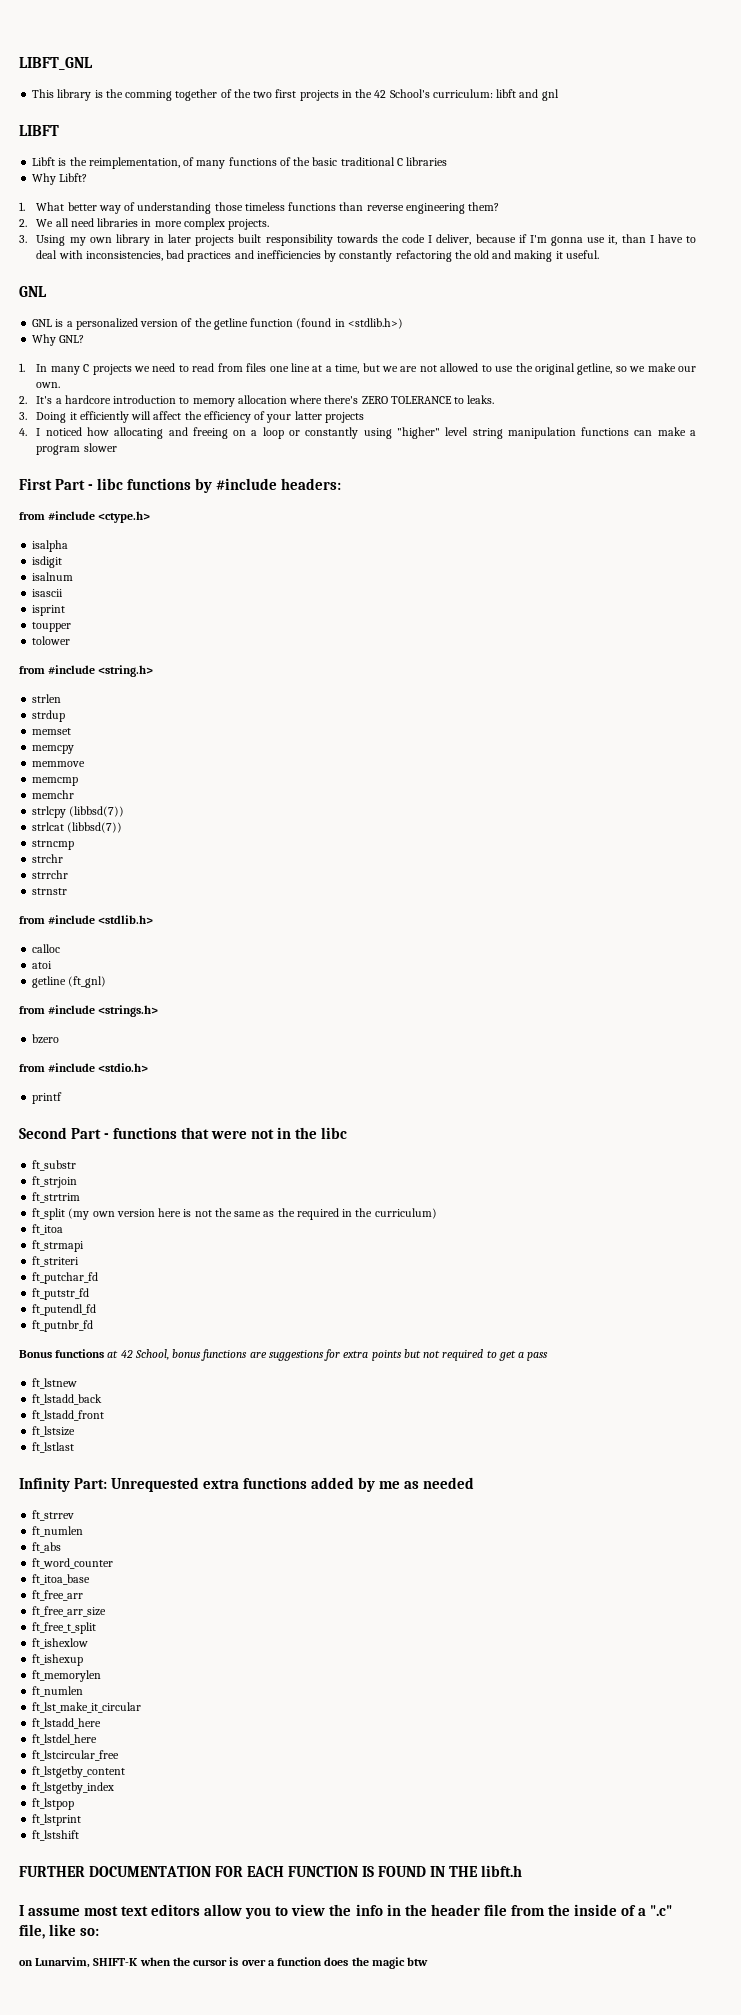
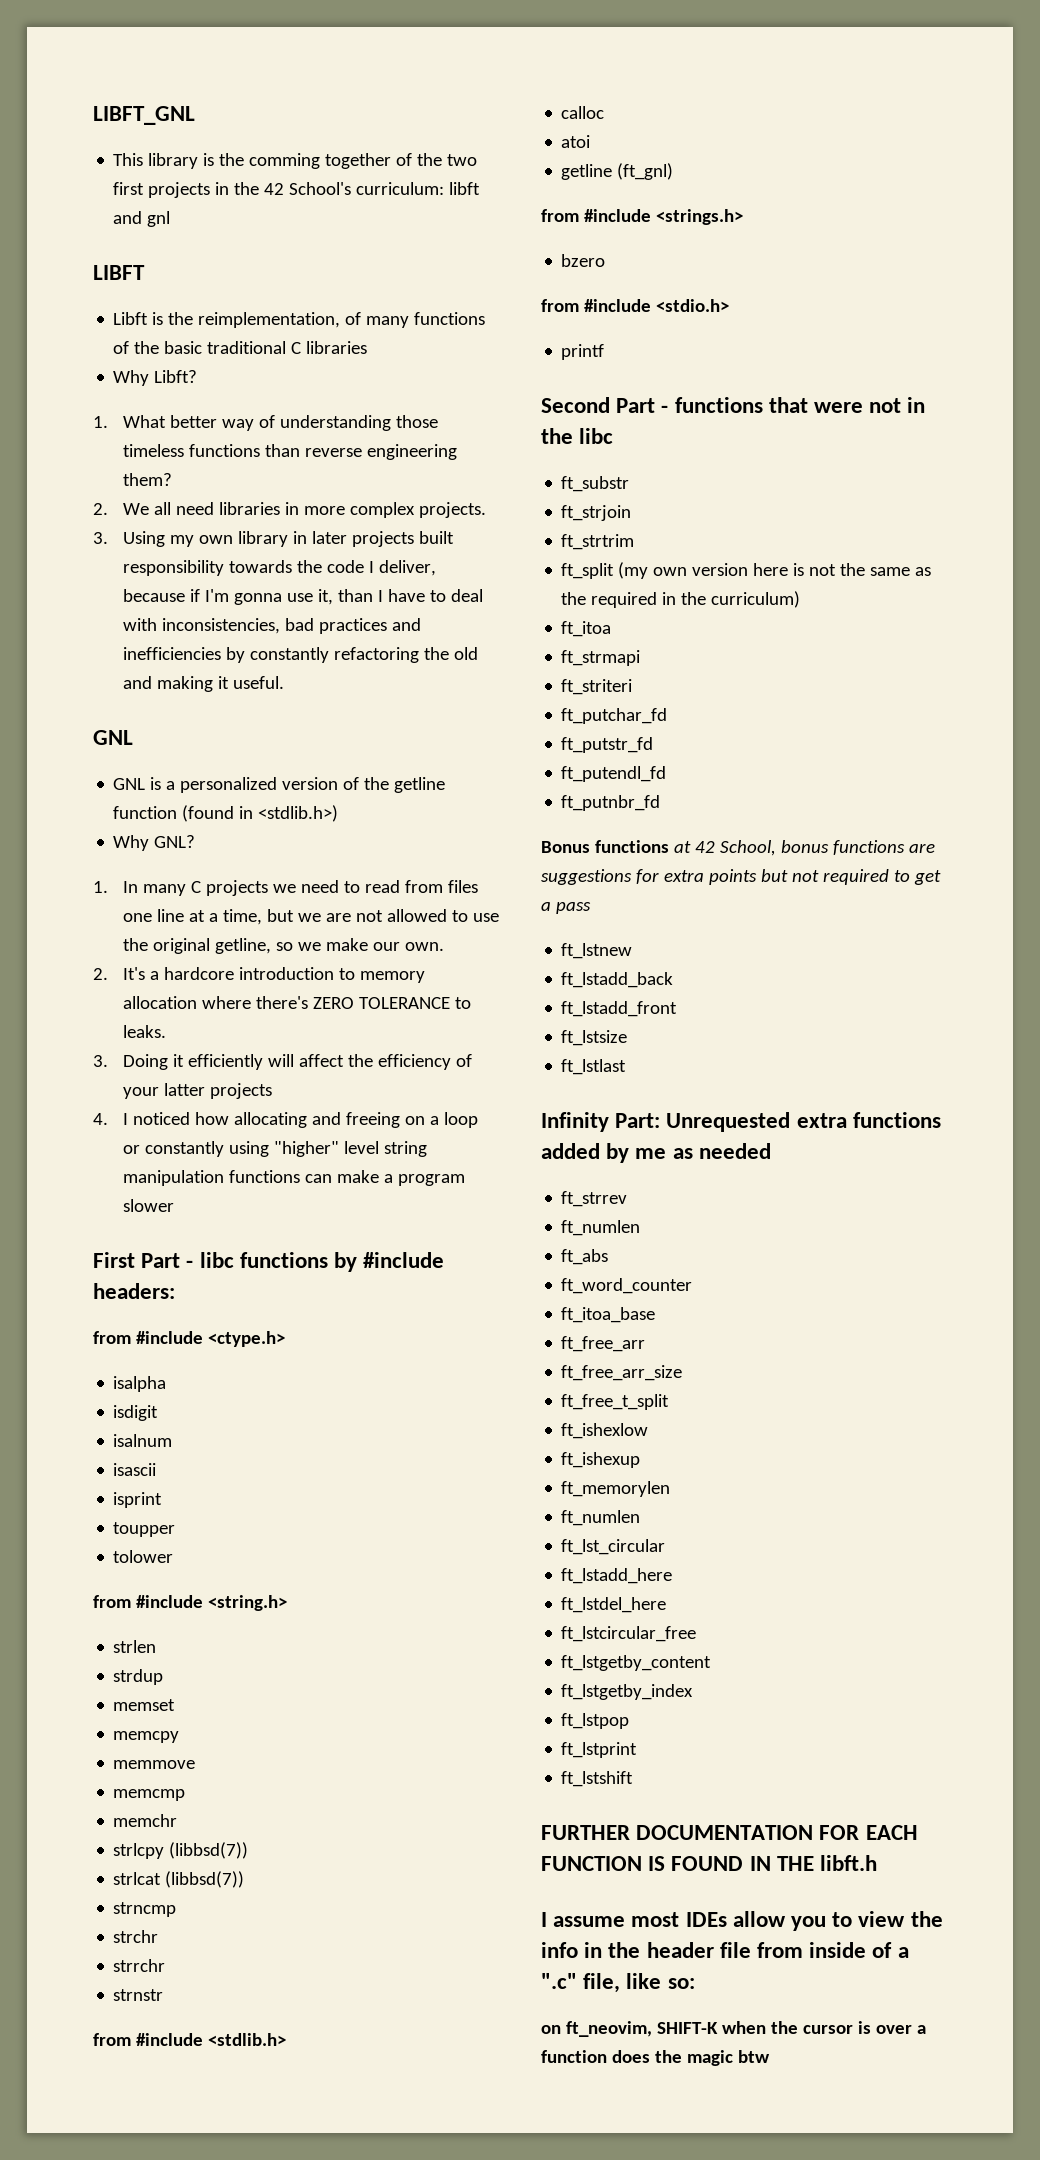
- ft_lst_make_it_circular
+ ft_lst_circular
- I assume most text editors allow you to view the info in the header file from the inside of a ".c" file, like so:
+ I assume most IDEs allow you to view the info in the header file from inside of a ".c" file, like so:
- on Lunarvim, SHIFT-K when the cursor is over a function does the magic btw
+ on ft_neovim, SHIFT-K when the cursor is over a function does the magic btw

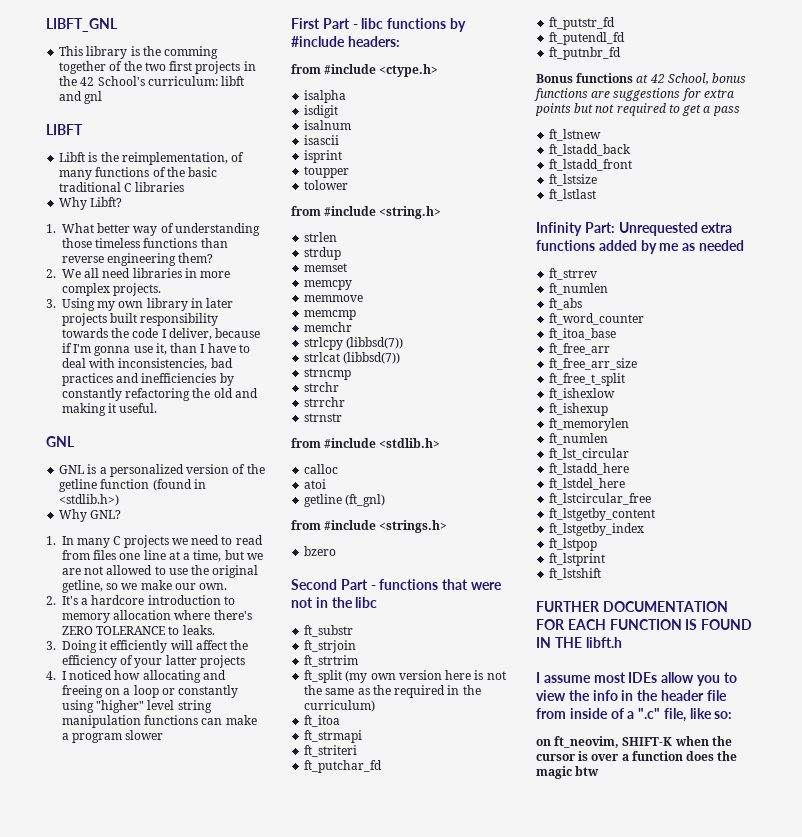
- from #include <stdio.h>
- printf

